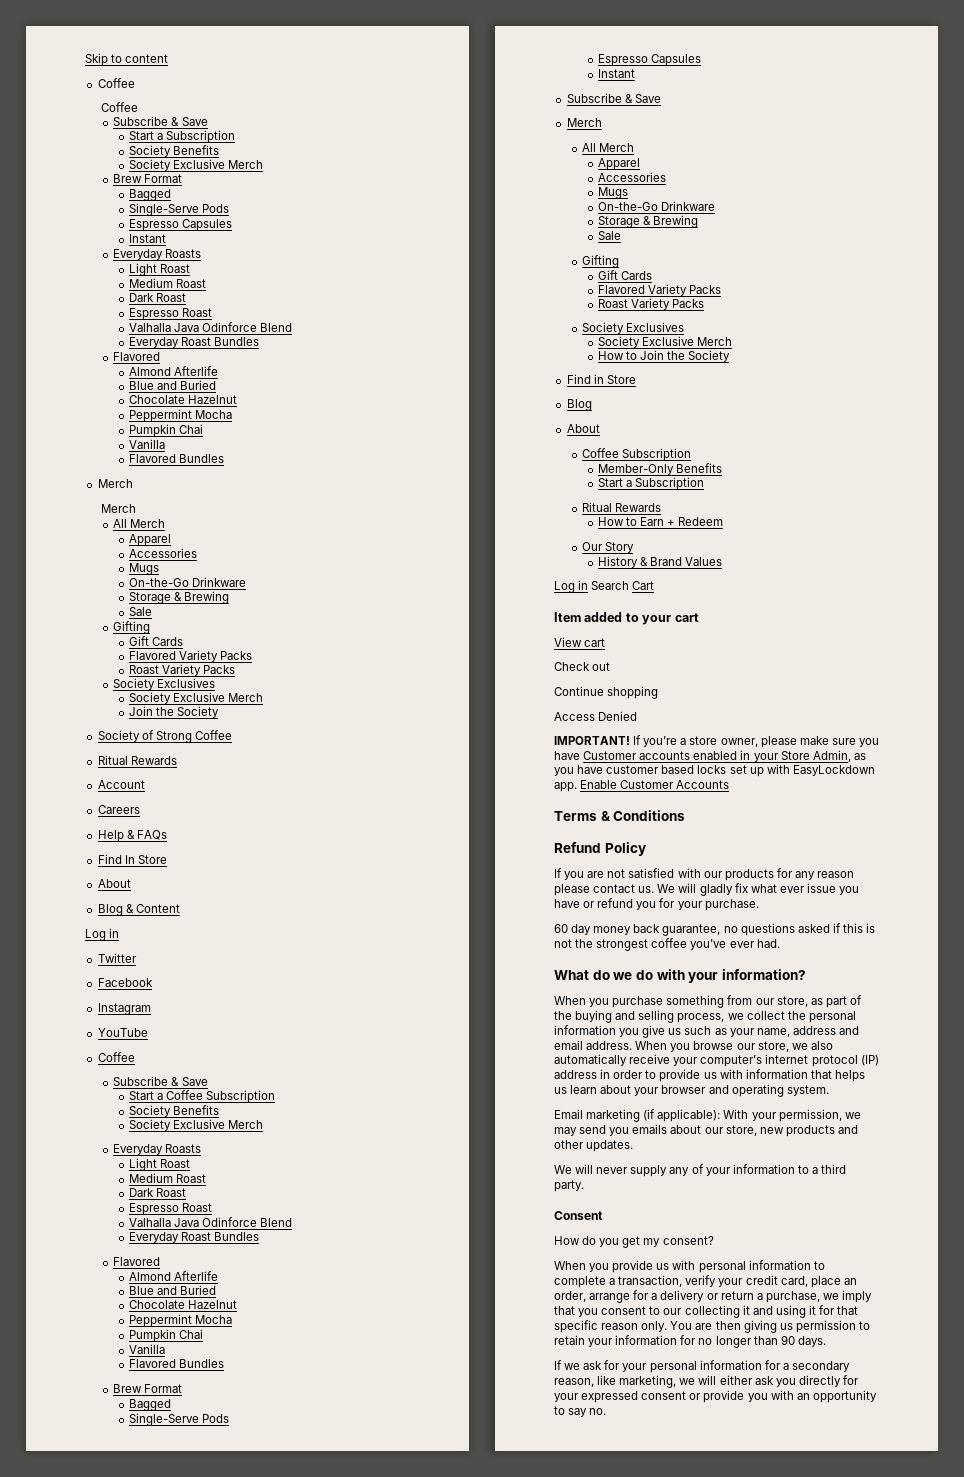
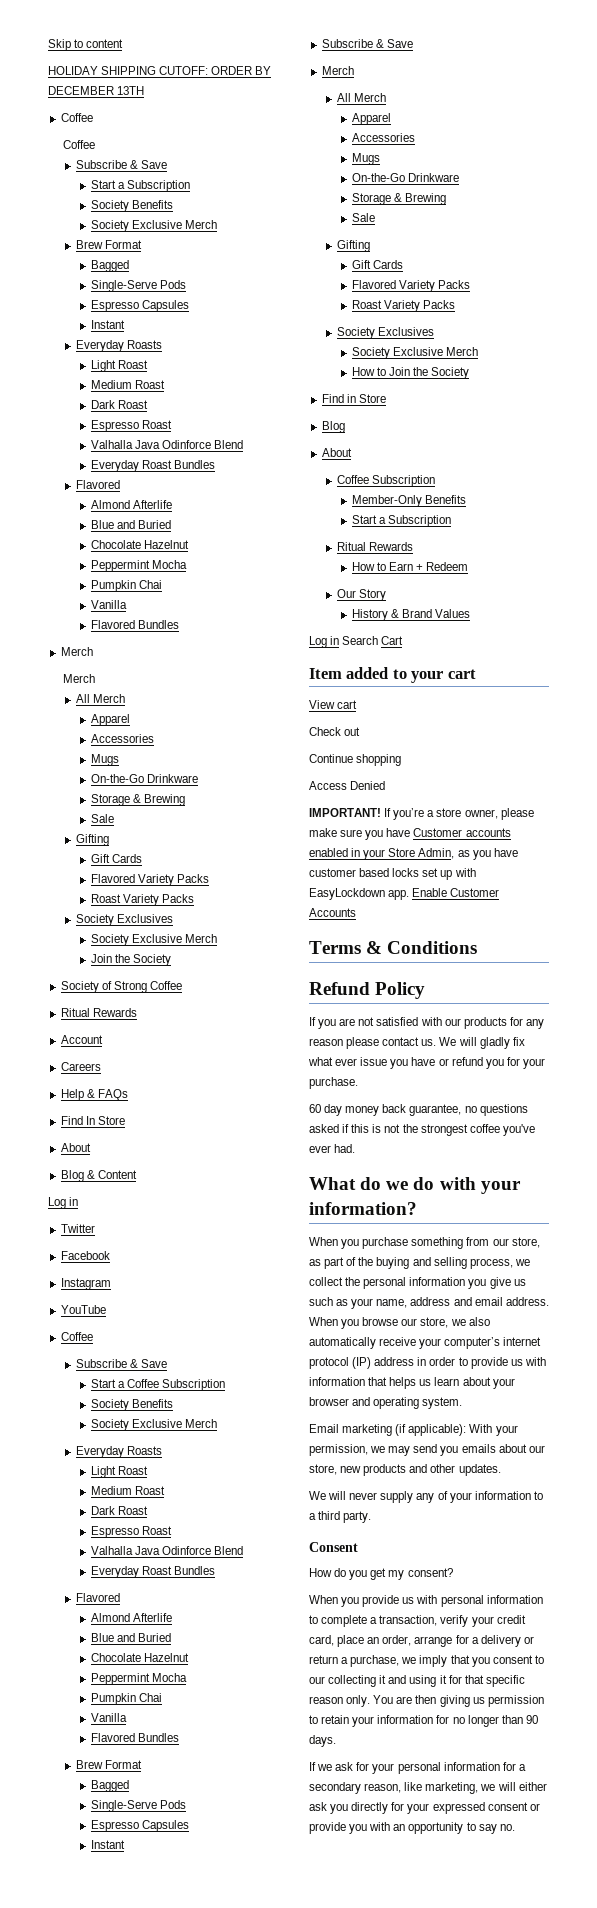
+ HOLIDAY SHIPPING CUTOFF: ORDER BY DECEMBER 13TH

